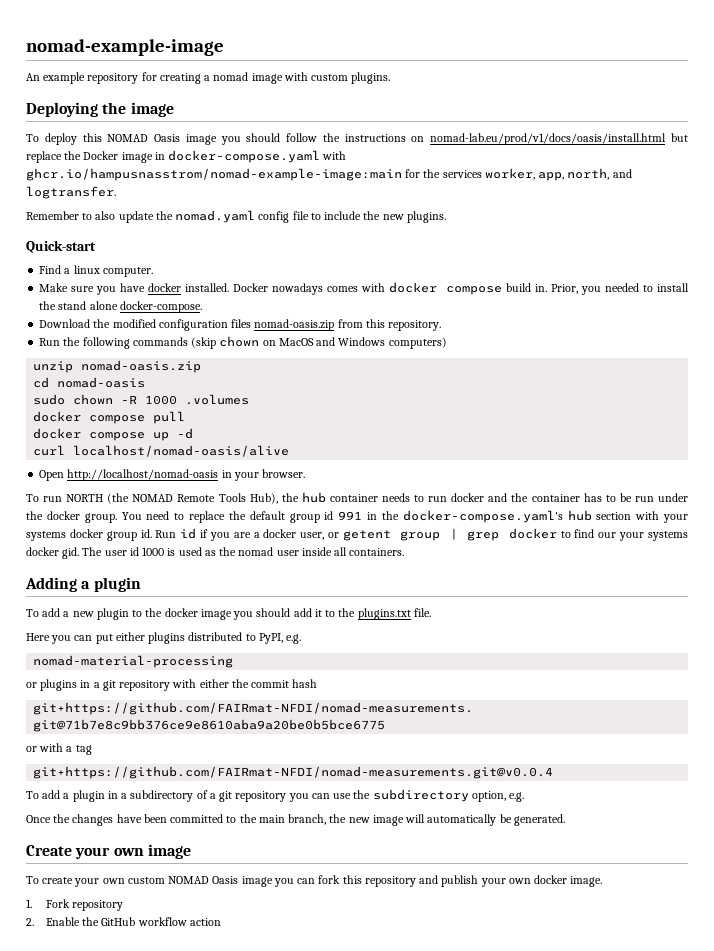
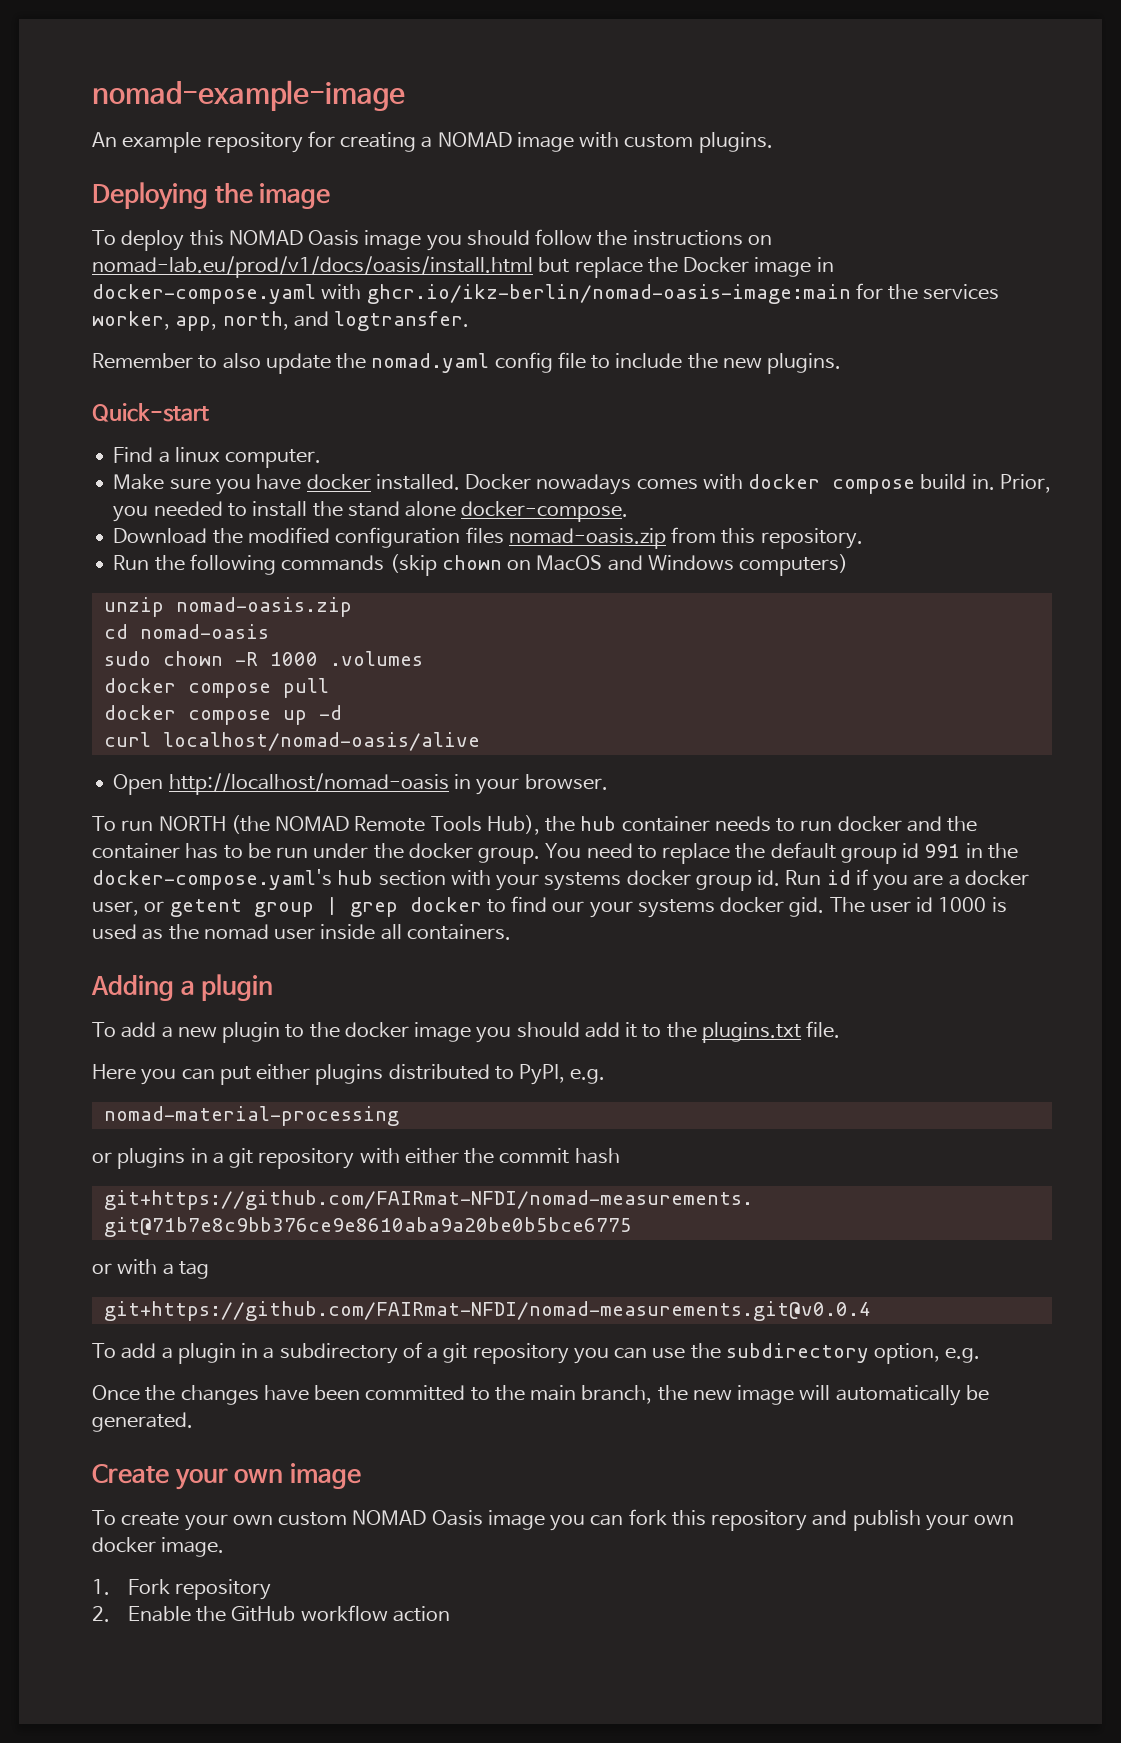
- An example repository for creating a nomad image with custom plugins.
+ An example repository for creating a NOMAD image with custom plugins.
- To deploy this NOMAD Oasis image you should follow the instructions on nomad-lab.eu/prod/v1/docs/oasis/install.html but replace the Docker image in docker-compose.yaml with ghcr.io/hampusnasstrom/nomad-example-image:main for the services worker, app, north, and logtransfer.
+ To deploy this NOMAD Oasis image you should follow the instructions on nomad-lab.eu/prod/v1/docs/oasis/install.html but replace the Docker image in docker-compose.yaml with ghcr.io/ikz-berlin/nomad-oasis-image:main for the services worker, app, north, and logtransfer.

